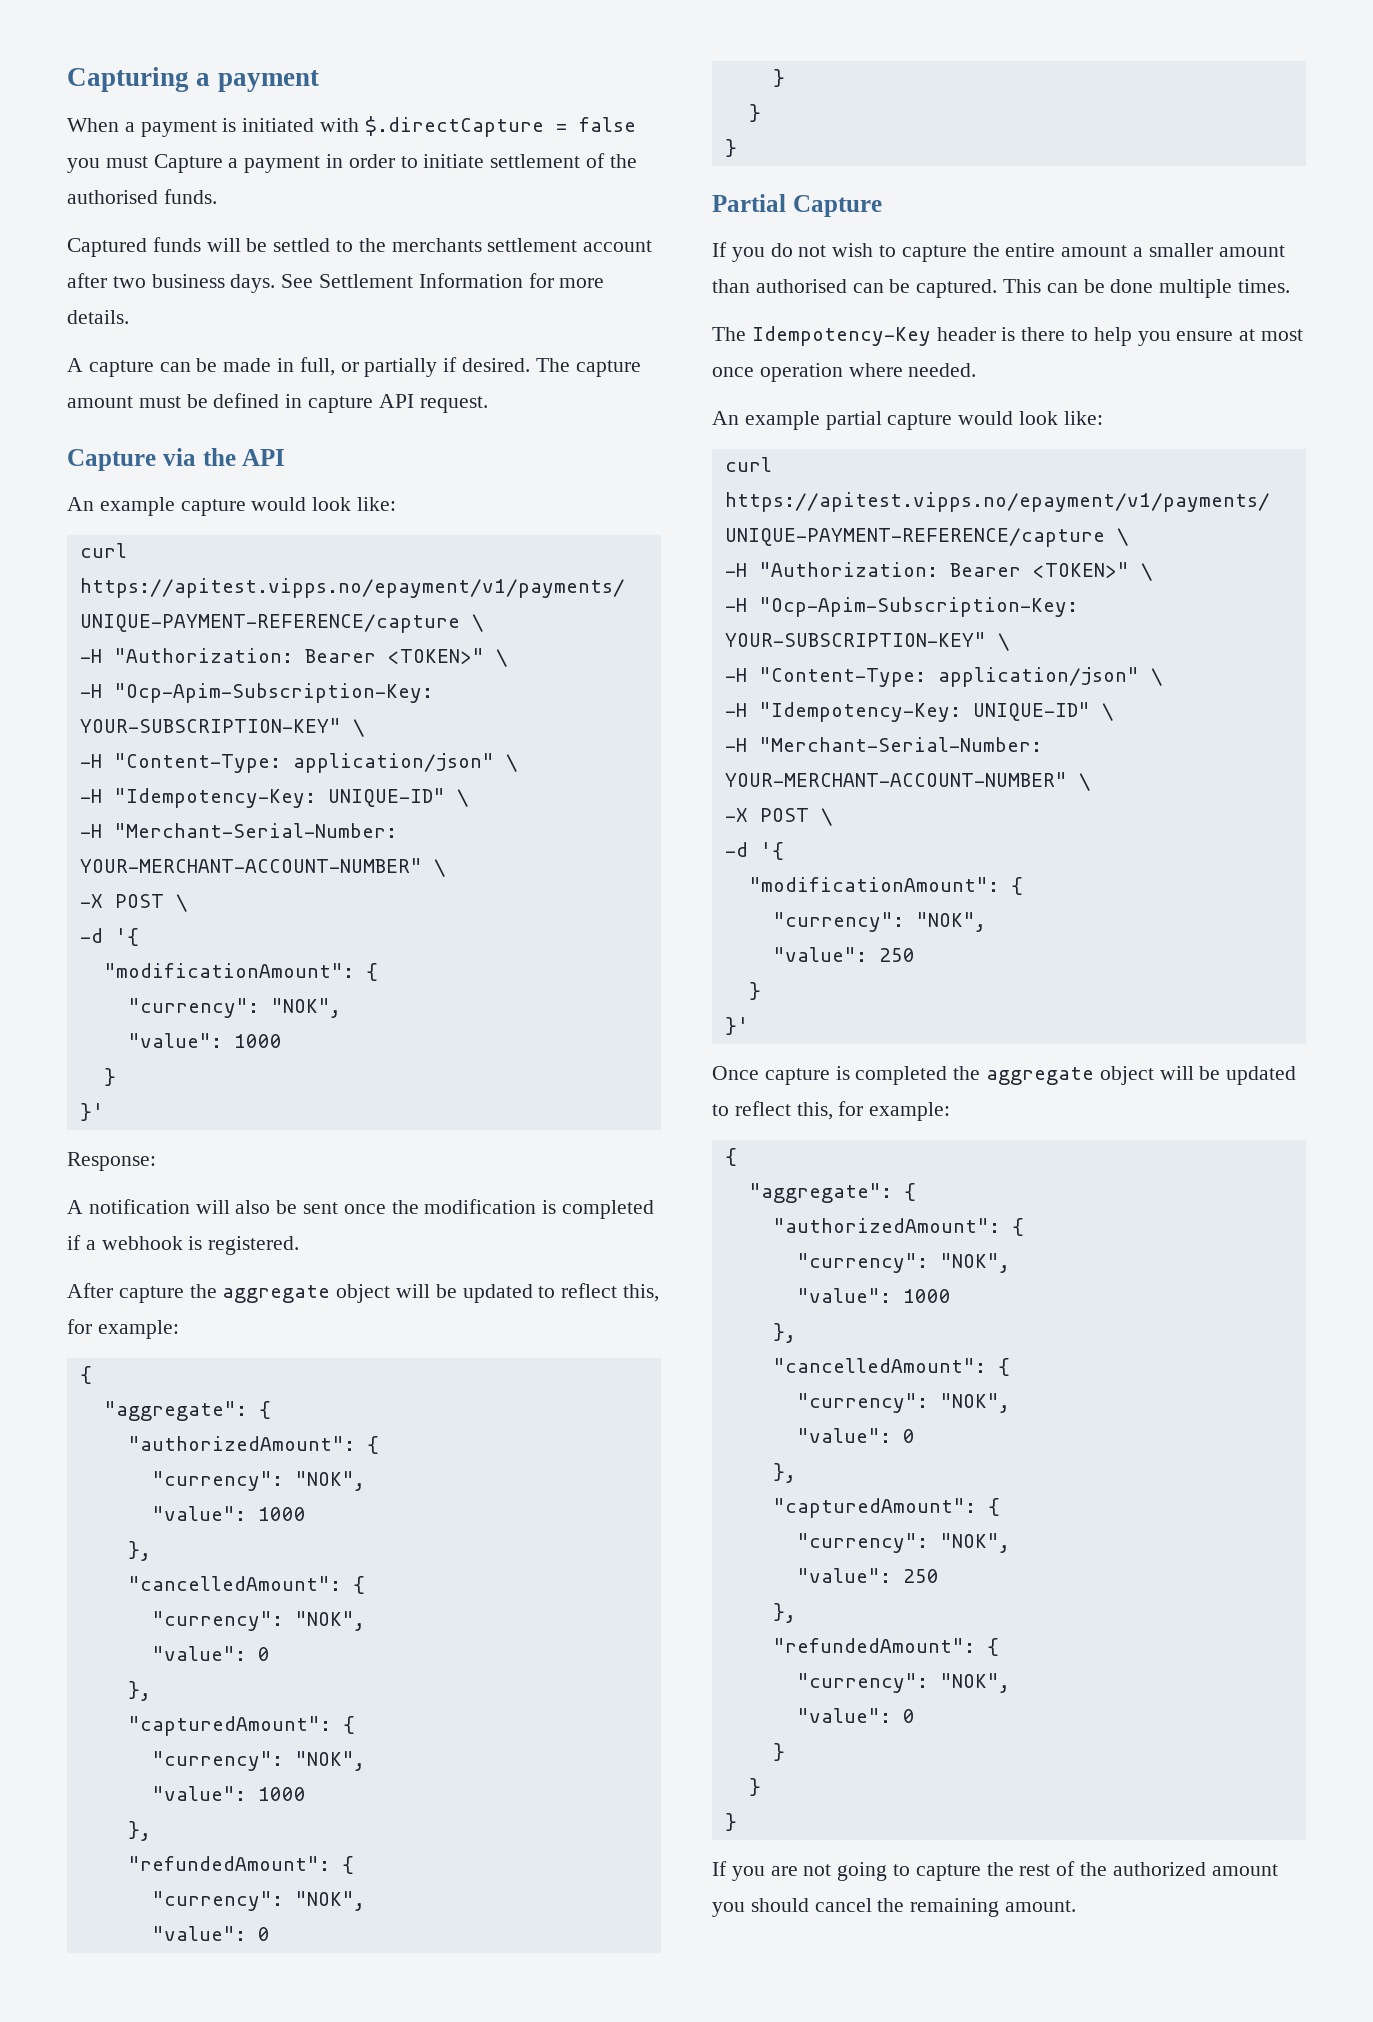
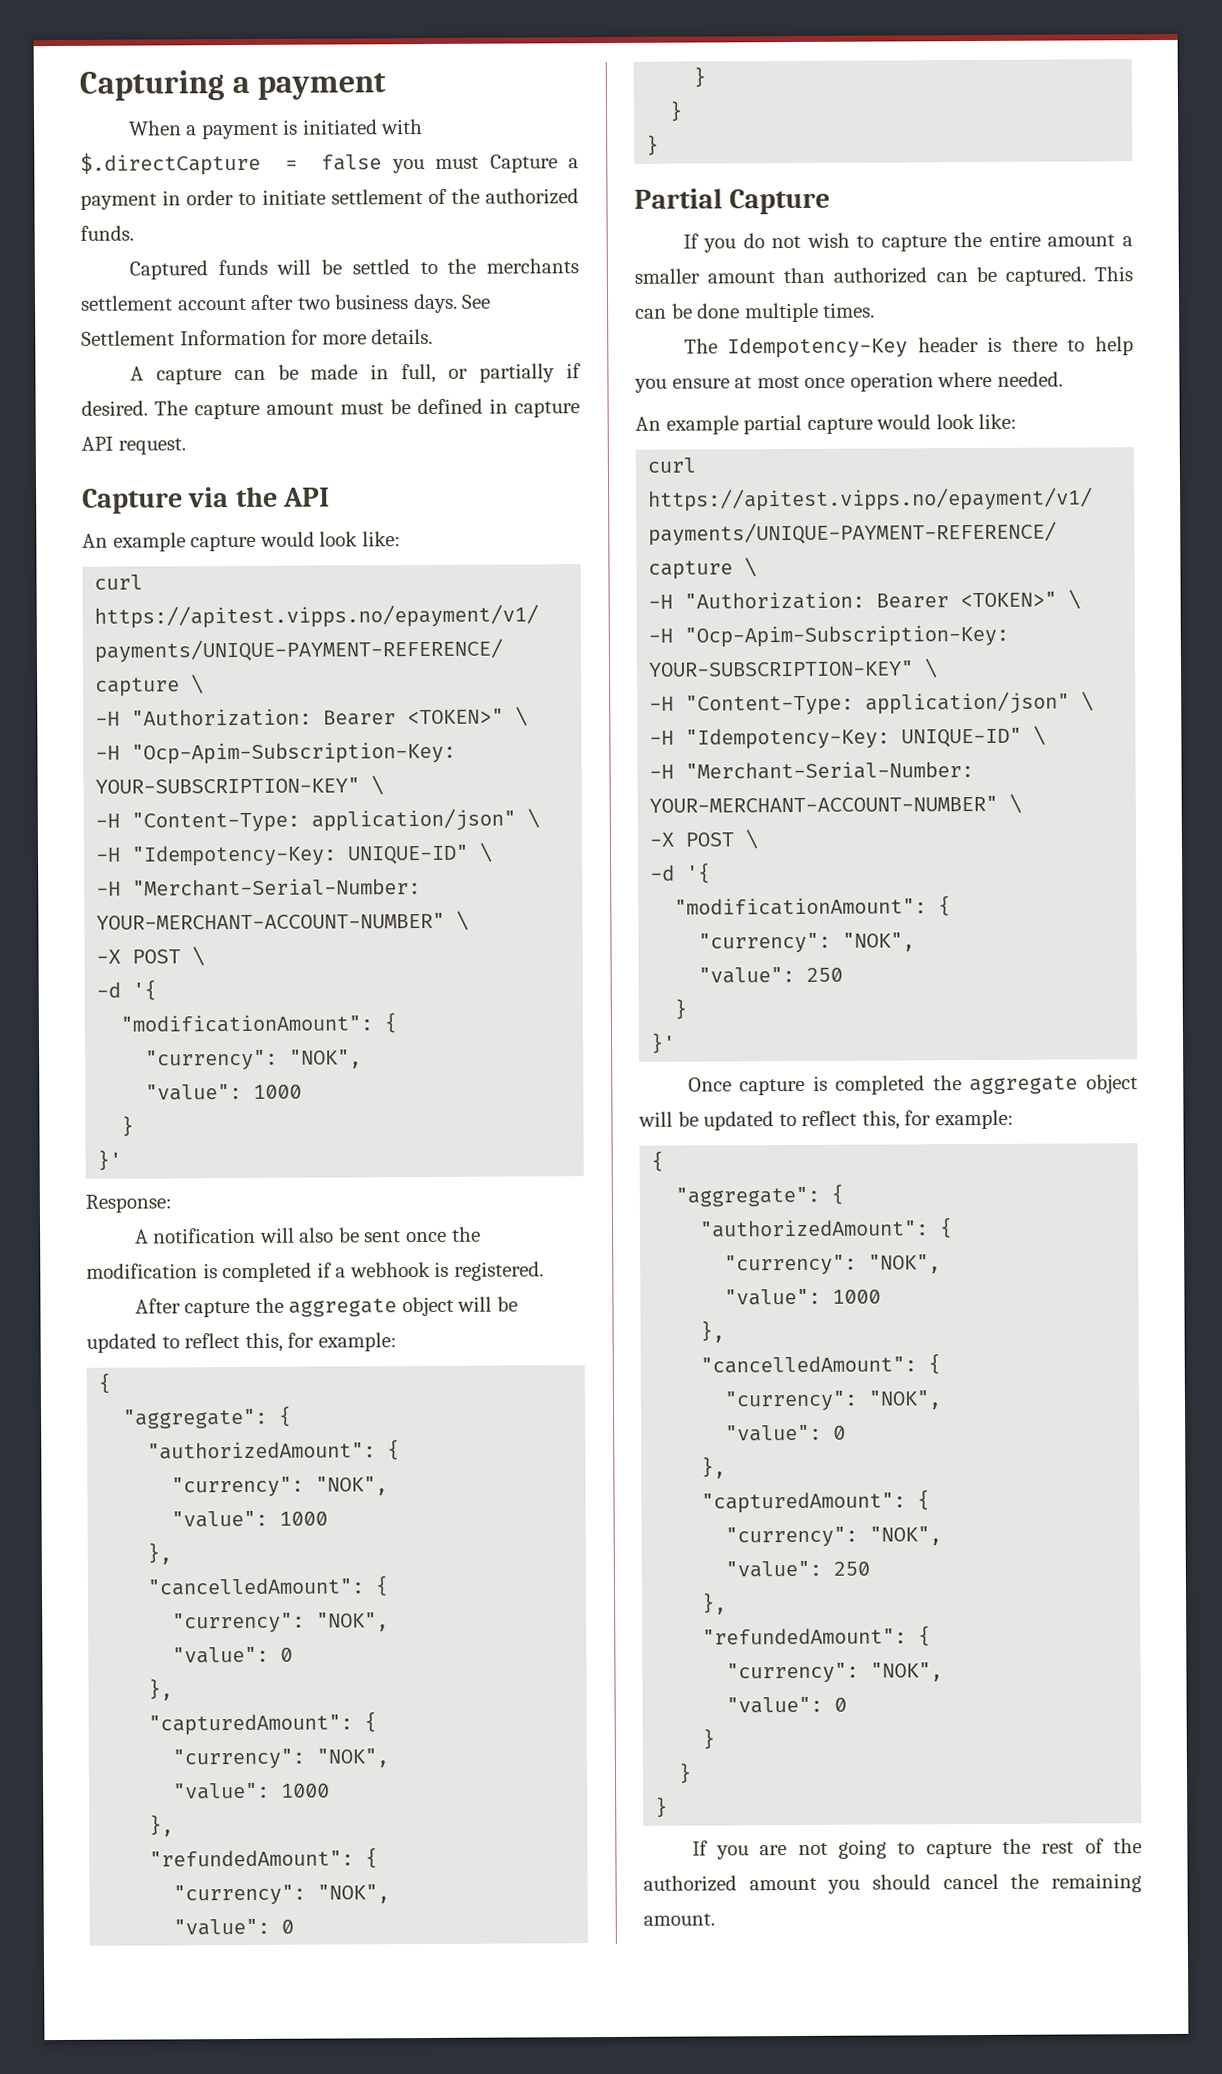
- When a payment is initiated with $.directCapture = false you must Capture a payment in order to initiate settlement of the authorised funds.
+ When a payment is initiated with $.directCapture = false you must Capture a payment in order to initiate settlement of the authorized funds.
- If you do not wish to capture the entire amount a smaller amount than authorised can be captured.
+ If you do not wish to capture the entire amount a smaller amount than authorized can be captured.

